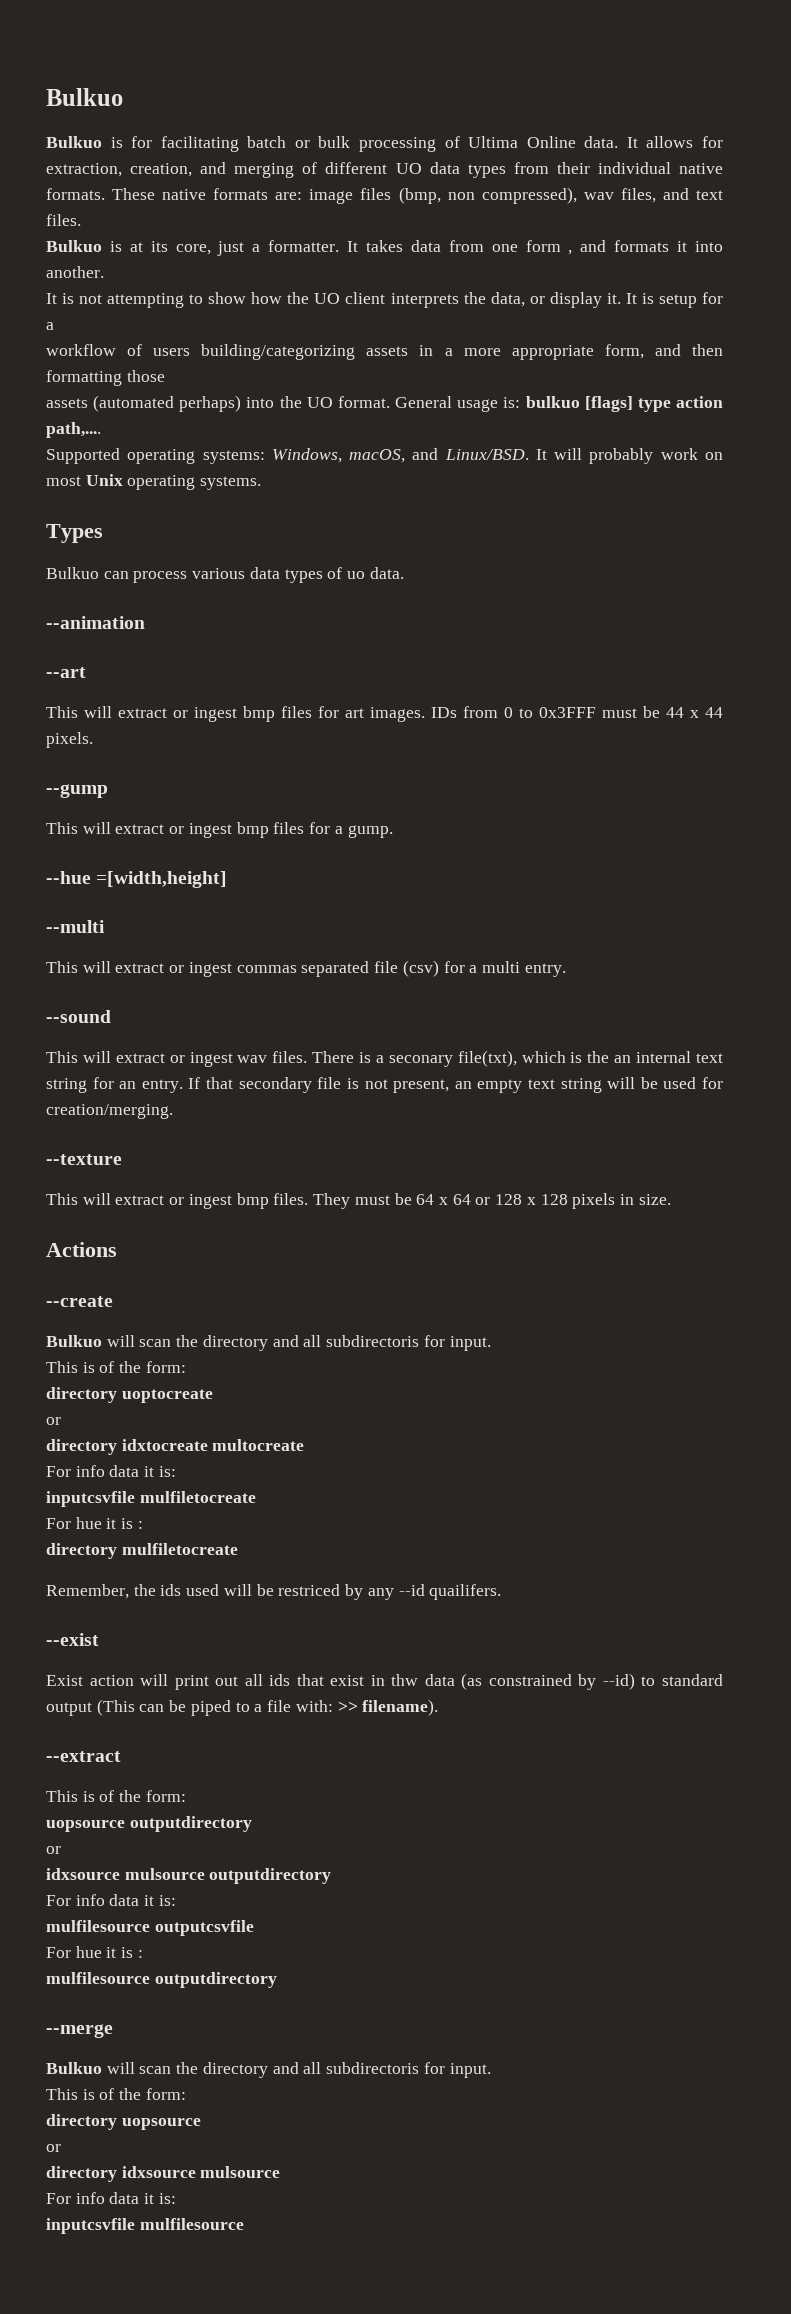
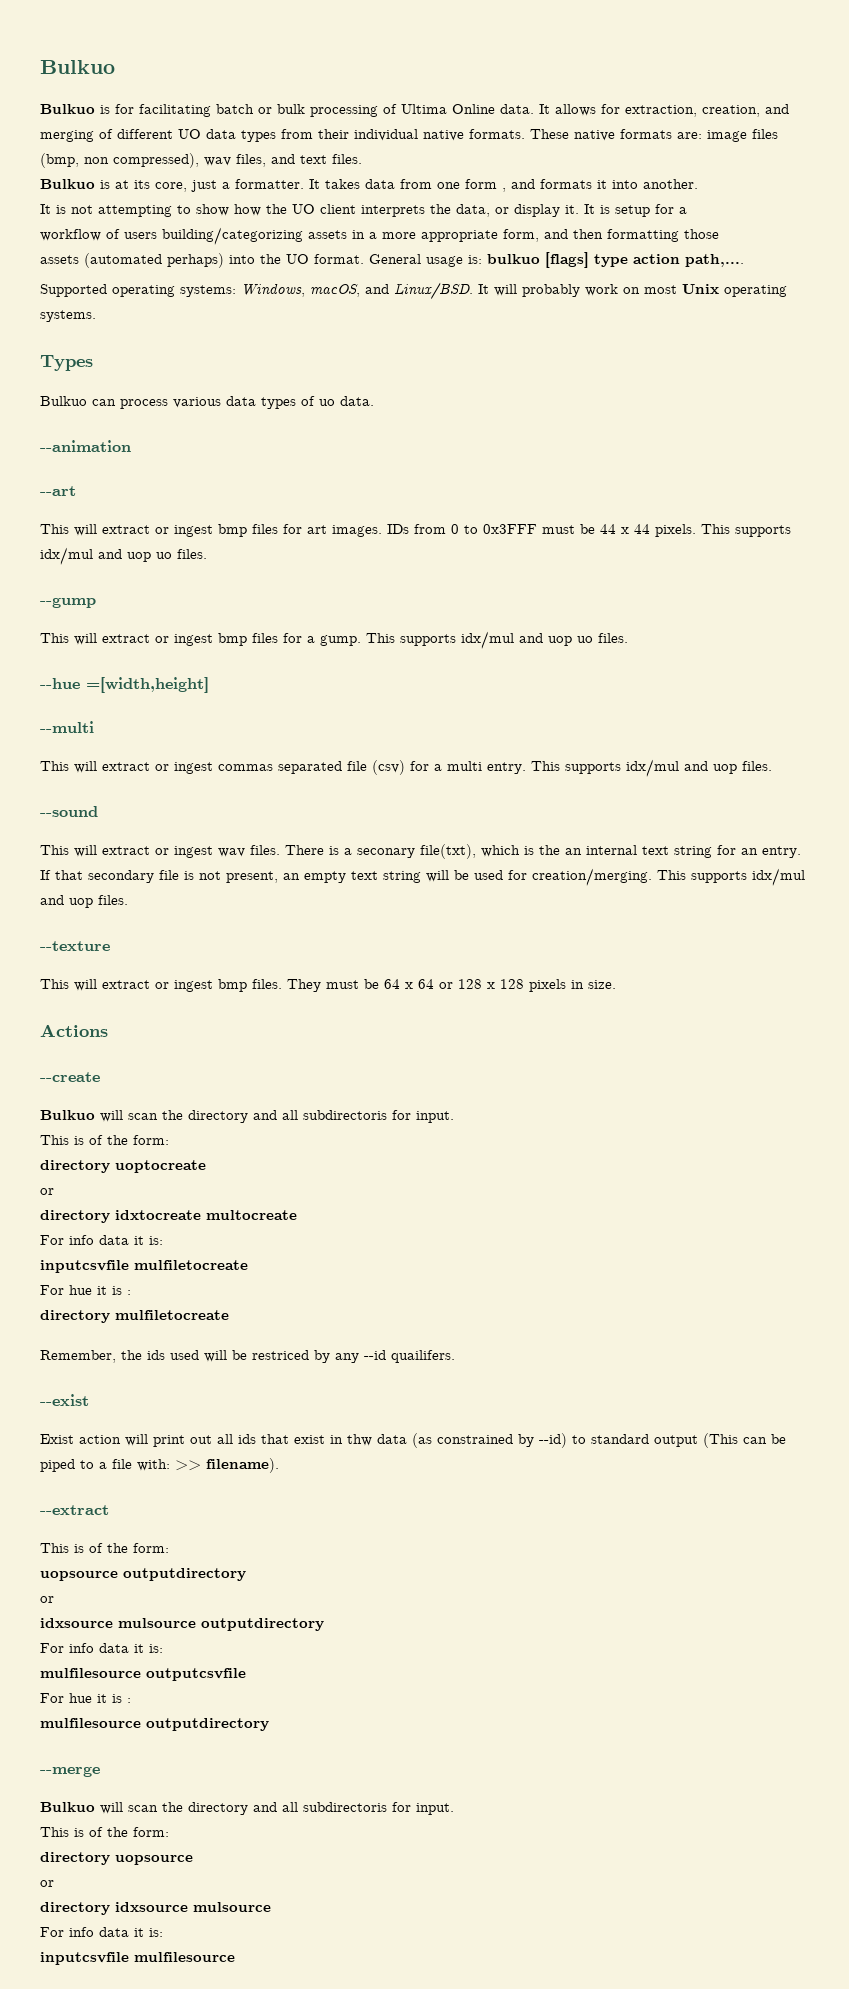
- IDs from 0 to 0x3FFF must be 44 x 44 pixels.
+ IDs from 0 to 0x3FFF must be 44 x 44 pixels. This supports idx/mul and uop uo files.
- This will extract or ingest bmp files for a gump.
+ This will extract or ingest bmp files for a gump. This supports idx/mul and uop uo files.
- This will extract or ingest commas separated file (csv) for a multi entry.
+ This will extract or ingest commas separated file (csv) for a multi entry. This supports idx/mul and uop files.
- If that secondary file is not present, an empty text string will be used for creation/merging.
+ If that secondary file is not present, an empty text string will be used for creation/merging. This supports idx/mul and uop files.

